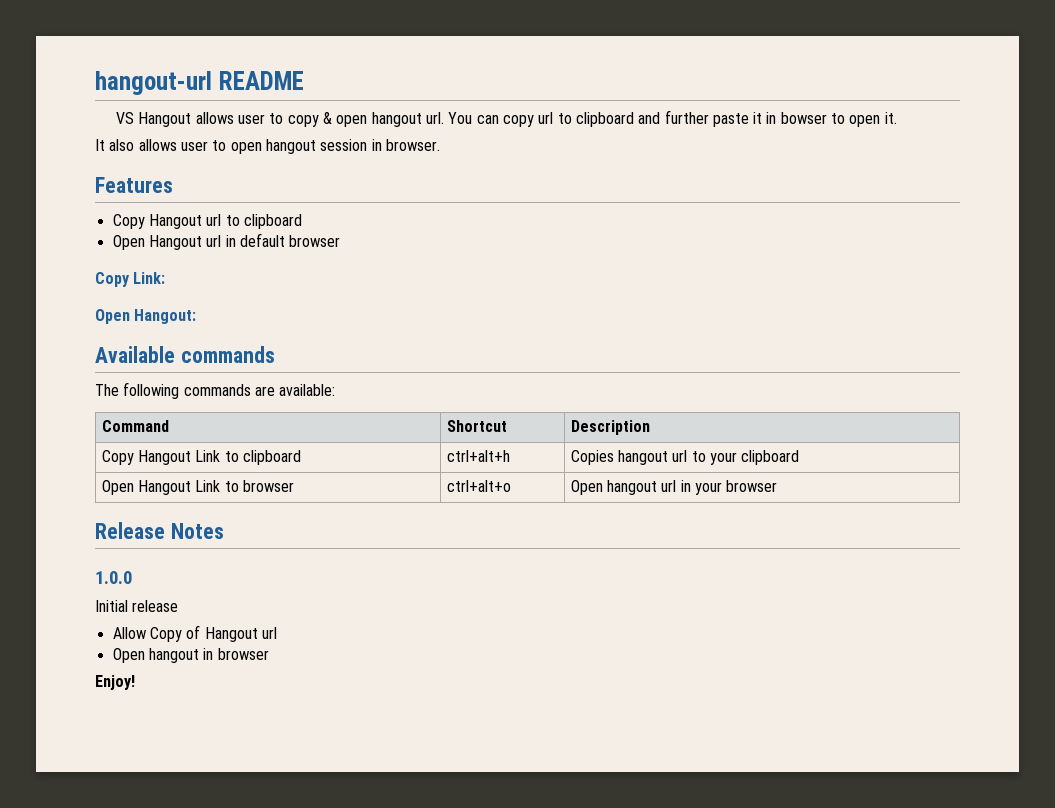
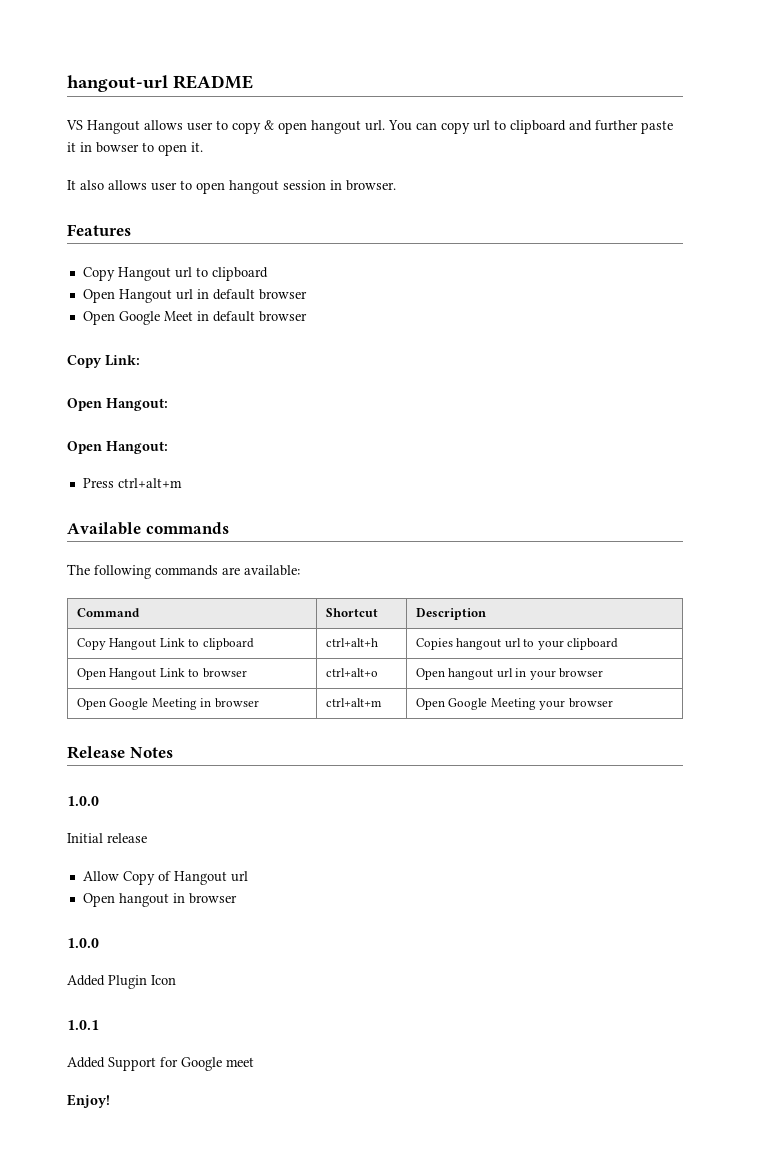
+ Open Google Meet in default browser
  Copy Link:
  Open Hangout:
+ Open Hangout:
+ Press ctrl+alt+m
+ Open Google Meeting in browser | ctrl+alt+m | Open Google Meeting your browser
  Open hangout in browser
+ 1.0.0
+ Added Plugin Icon
+ 1.0.1
+ Added Support for Google meet

